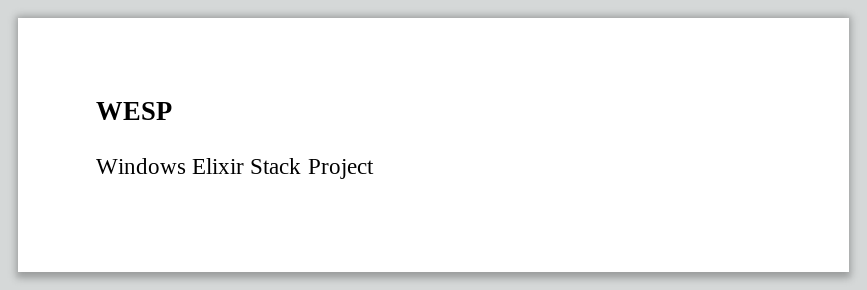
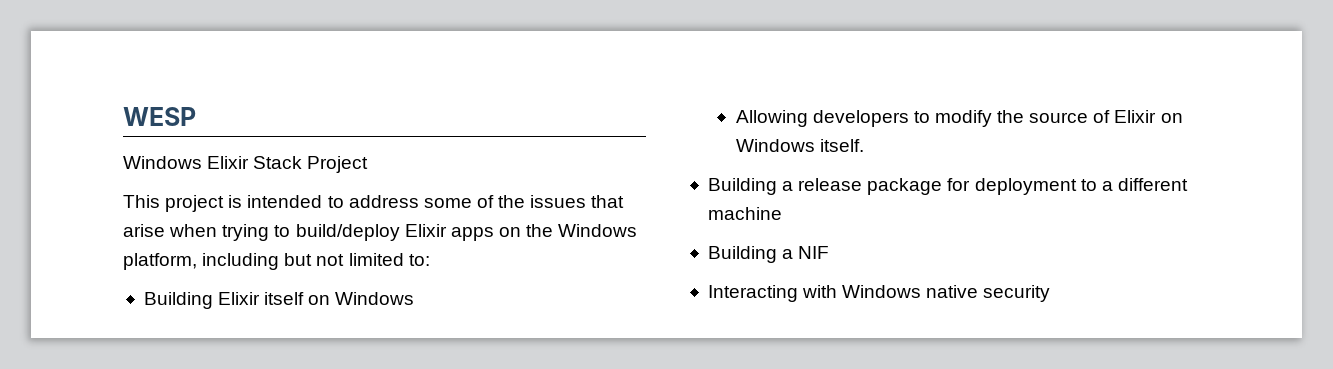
+ This project is intended to address some of the issues that arise when trying to build/deploy Elixir apps on the Windows platform, including but not limited to:
+ Building Elixir itself on Windows
+ Allowing developers to modify the source of Elixir on Windows itself.
+ Building a release package for deployment to a different machine
+ Building a NIF
+ Interacting with Windows native security

